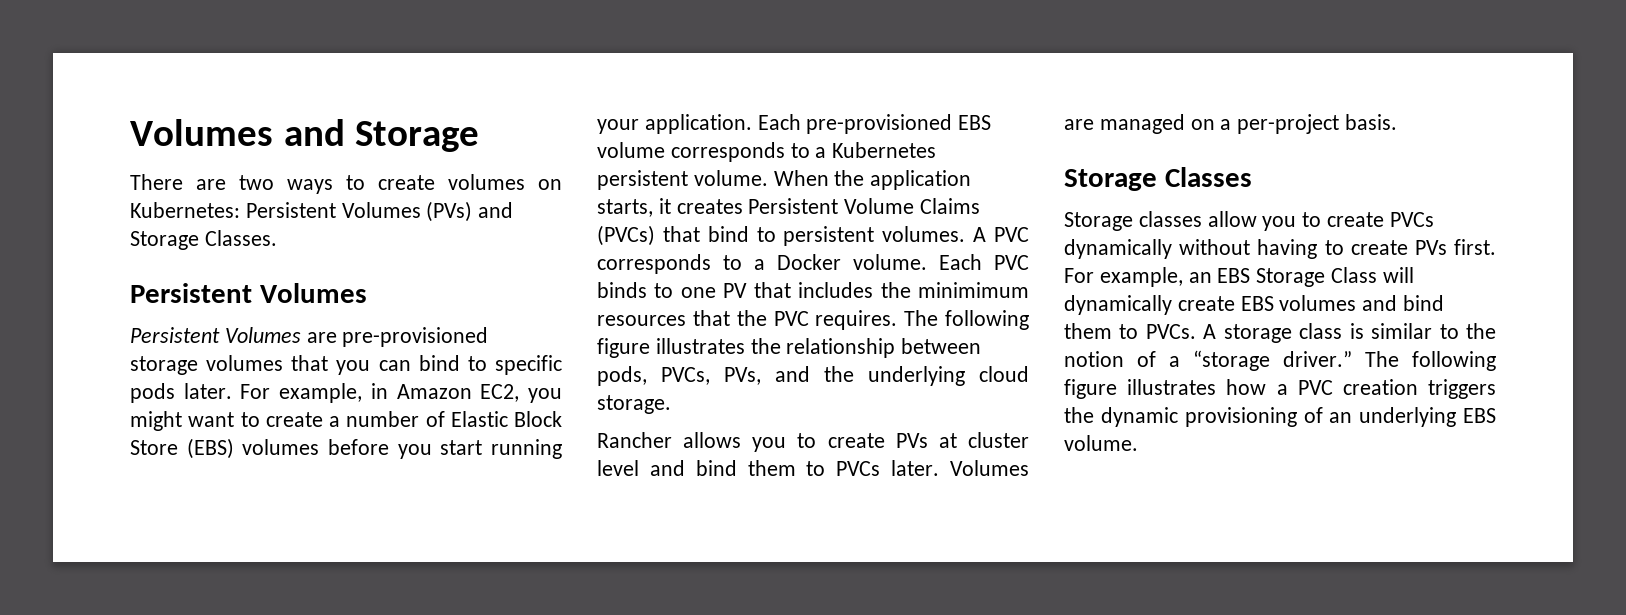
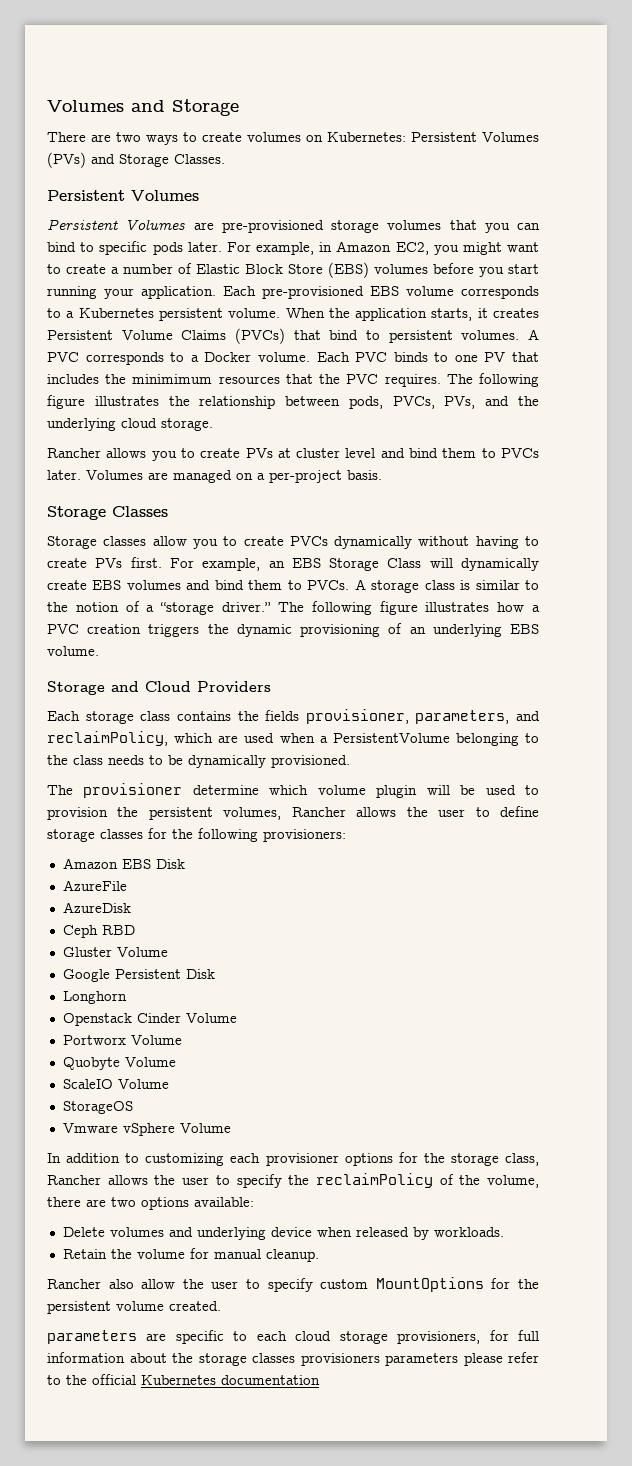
+ Storage and Cloud Providers
+ Each storage class contains the fields provisioner, parameters, and reclaimPolicy, which are used when a PersistentVolume belonging to the class needs to be dynamically provisioned.
+ The provisioner determine which volume plugin will be used to provision the persistent volumes, Rancher allows the user to define storage classes for the following provisioners:
+ Amazon EBS Disk
+ AzureFile
+ AzureDisk
+ Ceph RBD
+ Gluster Volume
+ Google Persistent Disk
+ Longhorn
+ Openstack Cinder Volume
+ Portworx Volume
+ Quobyte Volume
+ ScaleIO Volume
+ StorageOS
+ Vmware vSphere Volume
+ In addition to customizing each provisioner options for the storage class, Rancher allows the user to specify the reclaimPolicy of the volume, there are two options available:
+ Delete volumes and underlying device when released by workloads.
+ Retain the volume for manual cleanup.
+ Rancher also allow the user to specify custom MountOptions for the persistent volume created.
+ parameters are specific to each cloud storage provisioners, for full information about the storage classes provisioners parameters please refer to the official Kubernetes documentation

